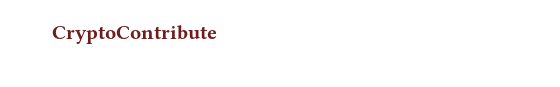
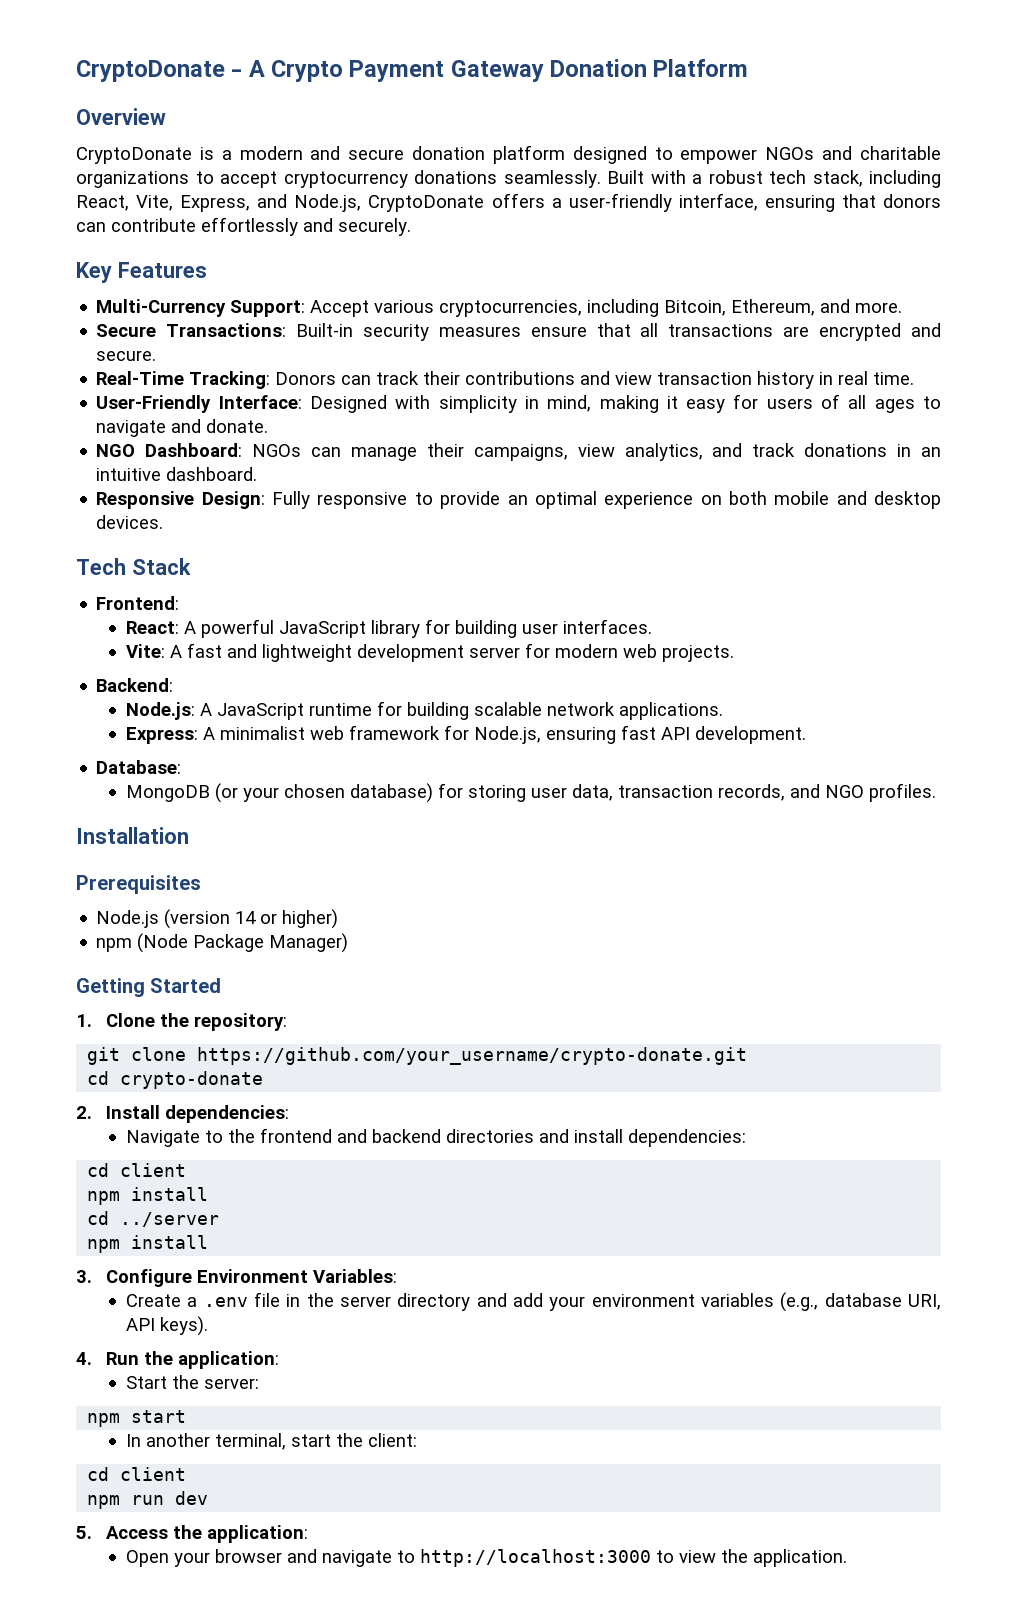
- CryptoContribute
+ CryptoDonate - A Crypto Payment Gateway Donation Platform
+ Overview
+ CryptoDonate is a modern and secure donation platform designed to empower NGOs and charitable organizations to accept cryptocurrency donations seamlessly. Built with a robust tech stack, including React, Vite, Express, and Node.js, CryptoDonate offers a user-friendly interface, ensuring that donors can contribute effortlessly and securely.
+ Key Features
+ Multi-Currency Support: Accept various cryptocurrencies, including Bitcoin, Ethereum, and more.
+ Secure Transactions: Built-in security measures ensure that all transactions are encrypted and secure.
+ Real-Time Tracking: Donors can track their contributions and view transaction history in real time.
+ User-Friendly Interface: Designed with simplicity in mind, making it easy for users of all ages to navigate and donate.
+ NGO Dashboard: NGOs can manage their campaigns, view analytics, and track donations in an intuitive dashboard.
+ Responsive Design: Fully responsive to provide an optimal experience on both mobile and desktop devices.
+ Tech Stack
+ Frontend:
+ React: A powerful JavaScript library for building user interfaces.
+ Vite: A fast and lightweight development server for modern web projects.
+ Backend:
+ Node.js: A JavaScript runtime for building scalable network applications.
+ Express: A minimalist web framework for Node.js, ensuring fast API development.
+ Database:
+ MongoDB (or your chosen database) for storing user data, transaction records, and NGO profiles.
+ Installation
+ Prerequisites
+ Node.js (version 14 or higher)
+ npm (Node Package Manager)
+ Getting Started
+ 1. Clone the repository:
+ git clone https://github.com/your_username/crypto-donate.git
+ cd crypto-donate
+ 2. Install dependencies:
+ Navigate to the frontend and backend directories and install dependencies:
+ cd client
+ npm install
+ cd ../server
+ npm install
+ 3. Configure Environment Variables:
+ Create a .env file in the server directory and add your environment variables (e.g., database URI, API keys).
+ 4. Run the application:
+ Start the server:
+ npm start
+ In another terminal, start the client:
+ cd client
+ npm run dev
+ 5. Access the application:
+ Open your browser and navigate to http://localhost:3000 to view the application.

